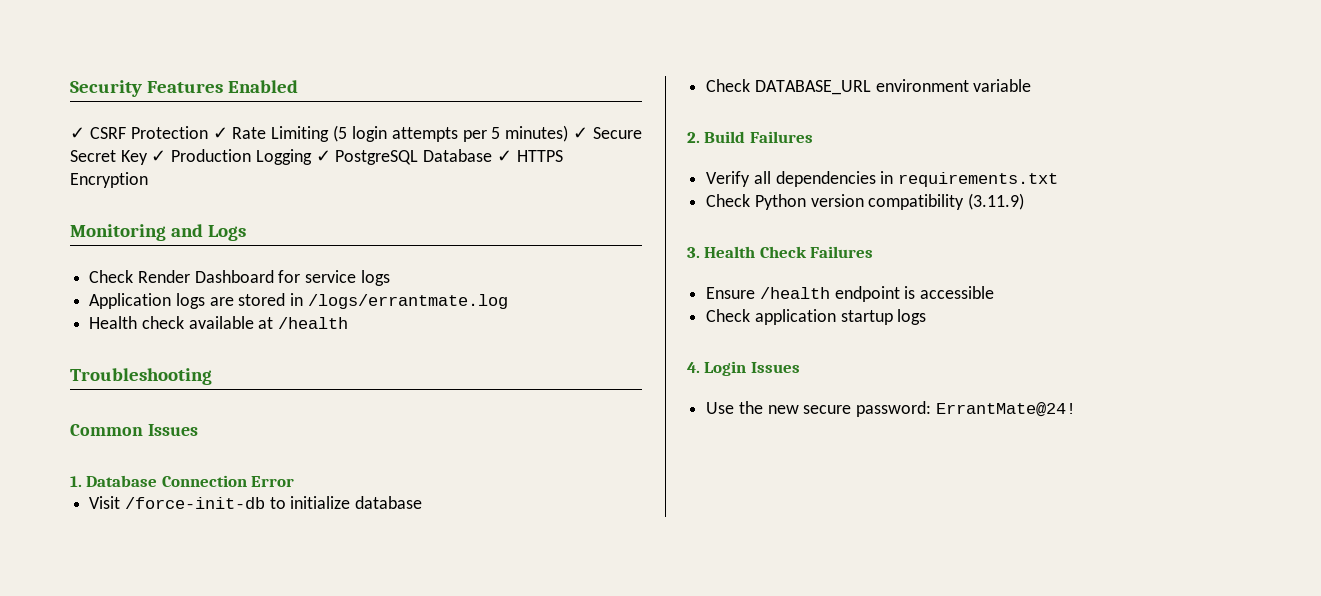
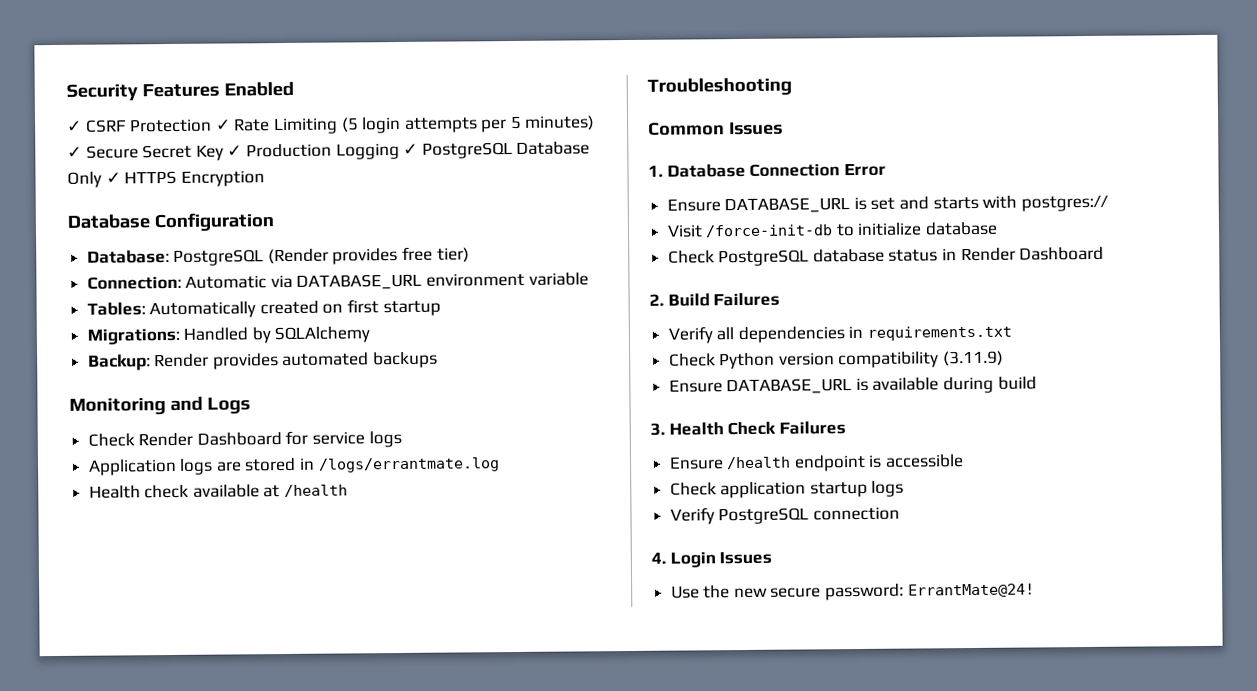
- ✓ CSRF Protection ✓ Rate Limiting (5 login attempts per 5 minutes) ✓ Secure Secret Key ✓ Production Logging ✓ PostgreSQL Database ✓ HTTPS Encryption
+ ✓ CSRF Protection ✓ Rate Limiting (5 login attempts per 5 minutes) ✓ Secure Secret Key ✓ Production Logging ✓ PostgreSQL Database Only ✓ HTTPS Encryption
+ Database Configuration
+ Database: PostgreSQL (Render provides free tier)
+ Connection: Automatic via DATABASE_URL environment variable
+ Tables: Automatically created on first startup
+ Migrations: Handled by SQLAlchemy
+ Backup: Render provides automated backups
+ Ensure DATABASE_URL is set and starts with postgres://
- Check DATABASE_URL environment variable
+ Check PostgreSQL database status in Render Dashboard
+ Ensure DATABASE_URL is available during build
+ Verify PostgreSQL connection

